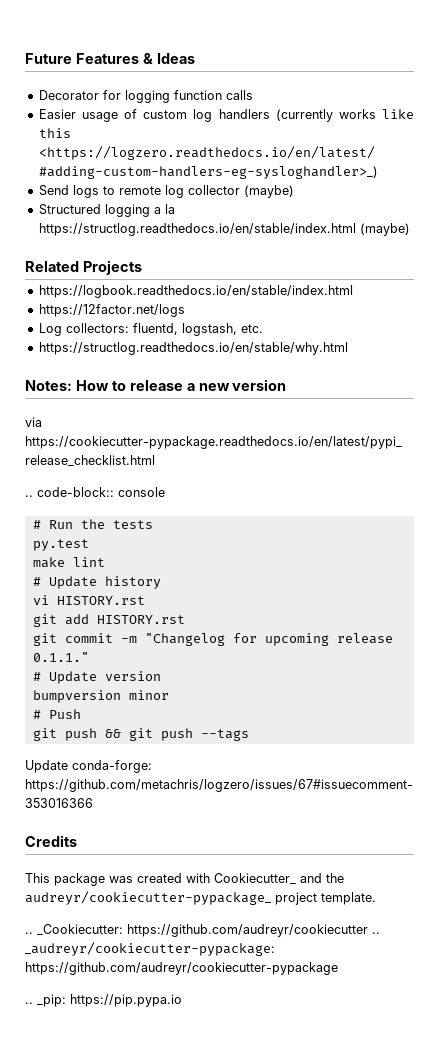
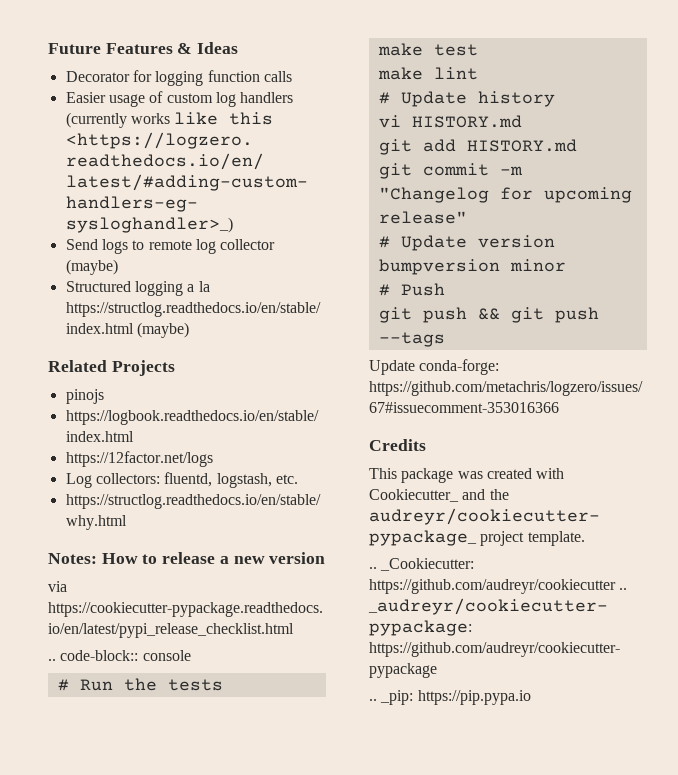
+ pinojs
- py.test
+ make test
- vi HISTORY.rst
+ vi HISTORY.md
- git add HISTORY.rst
+ git add HISTORY.md
- git commit -m "Changelog for upcoming release 0.1.1."
+ git commit -m "Changelog for upcoming release"

